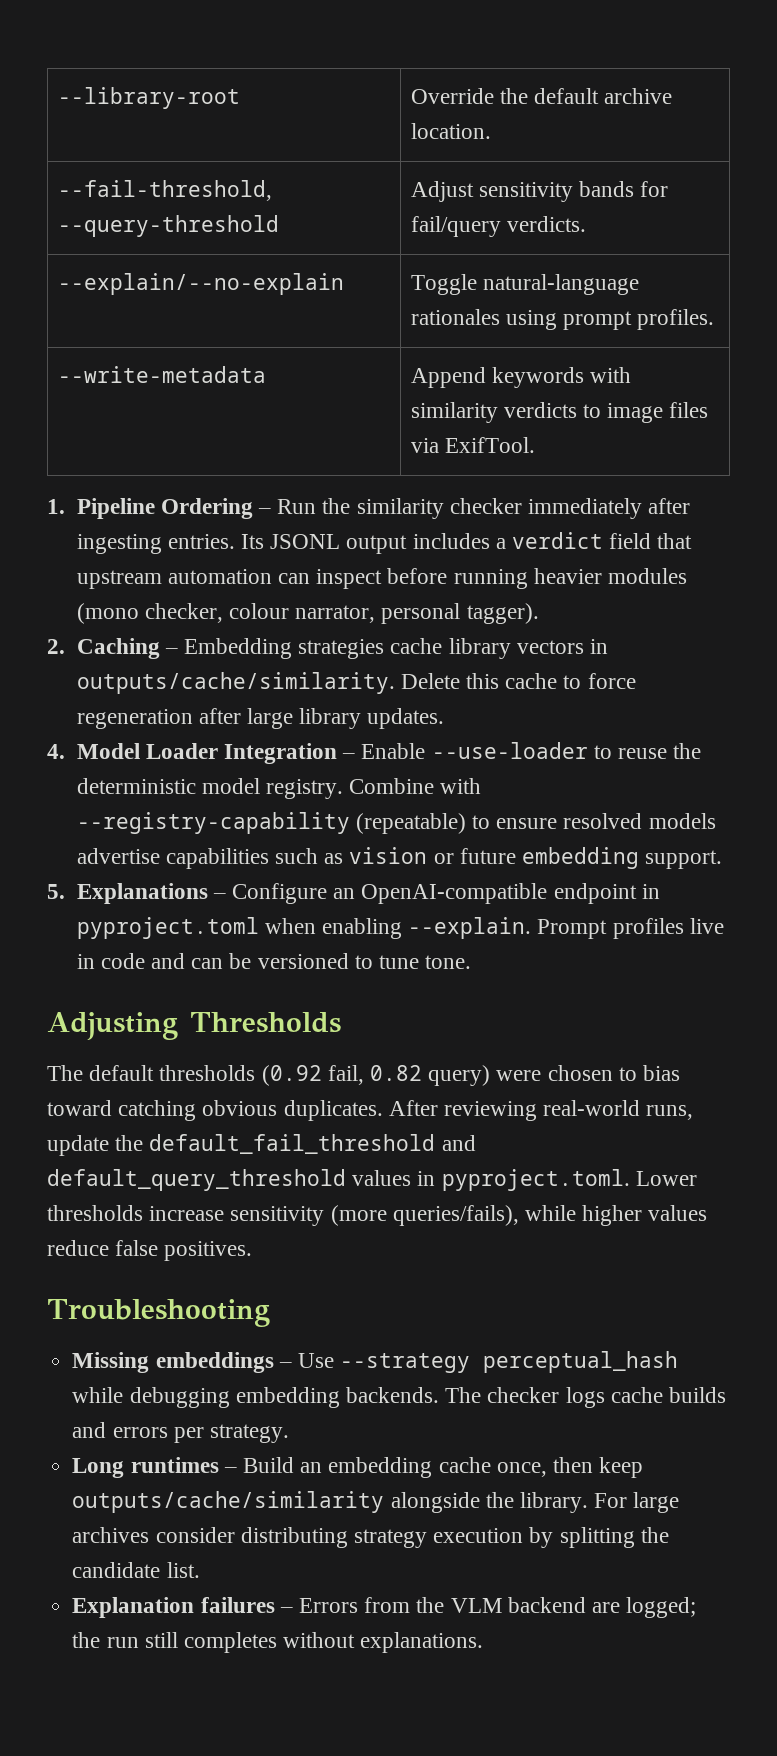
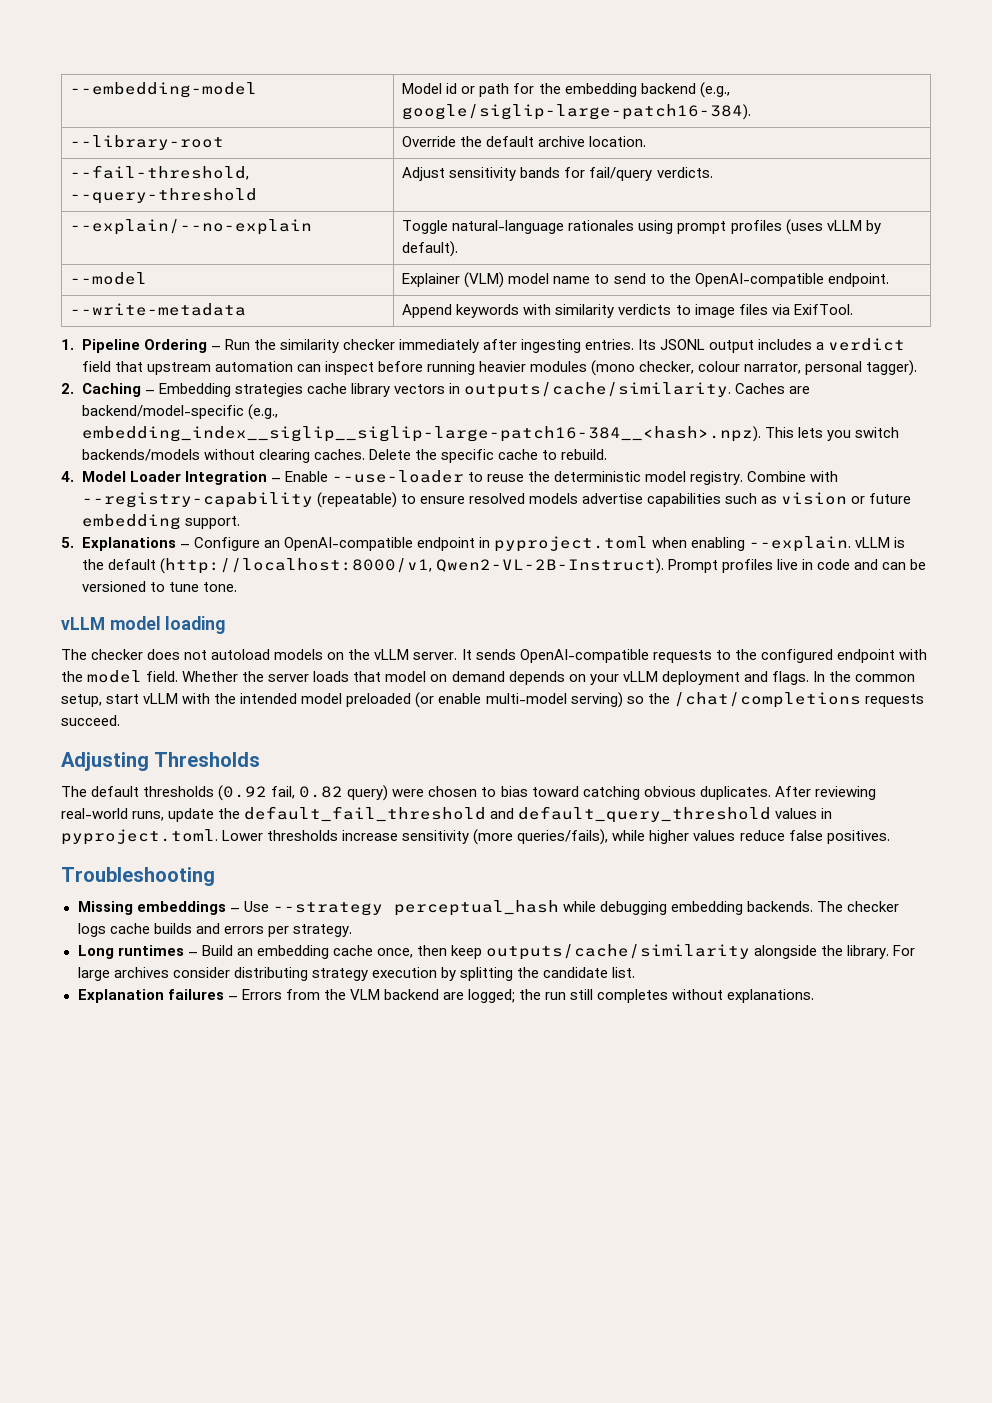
+ --embedding-model | Model id or path for the embedding backend (e.g., google/siglip-large-patch16-384).
- --explain/--no-explain | Toggle natural-language rationales using prompt profiles.
+ --explain/--no-explain | Toggle natural-language rationales using prompt profiles (uses vLLM by default).
+ --model | Explainer (VLM) model name to send to the OpenAI-compatible endpoint.
- Delete this cache to force regeneration after large library updates.
+ Caches are backend/model-specific (e.g., embedding_index__siglip__siglip-large-patch16-384__<hash>.npz). This lets you switch backends/models without clearing caches. Delete the specific cache to rebuild.
- 5. Explanations – Configure an OpenAI-compatible endpoint in pyproject.toml when enabling --explain.
+ 5. Explanations – Configure an OpenAI-compatible endpoint in pyproject.toml when enabling --explain. vLLM is the default (http://localhost:8000/v1, Qwen2-VL-2B-Instruct).
+ vLLM model loading
+ The checker does not autoload models on the vLLM server. It sends OpenAI-compatible requests to the configured endpoint with the model field. Whether the server loads that model on demand depends on your vLLM deployment and flags. In the common setup, start vLLM with the intended model preloaded (or enable multi-model serving) so the /chat/completions requests succeed.

